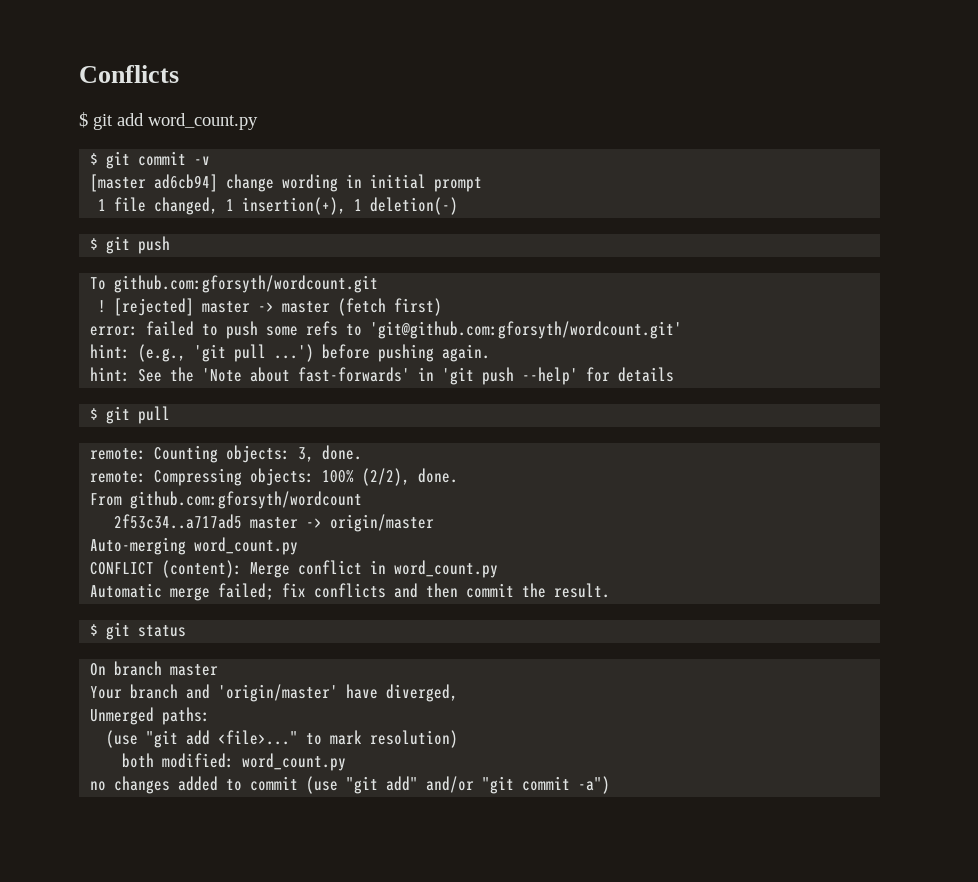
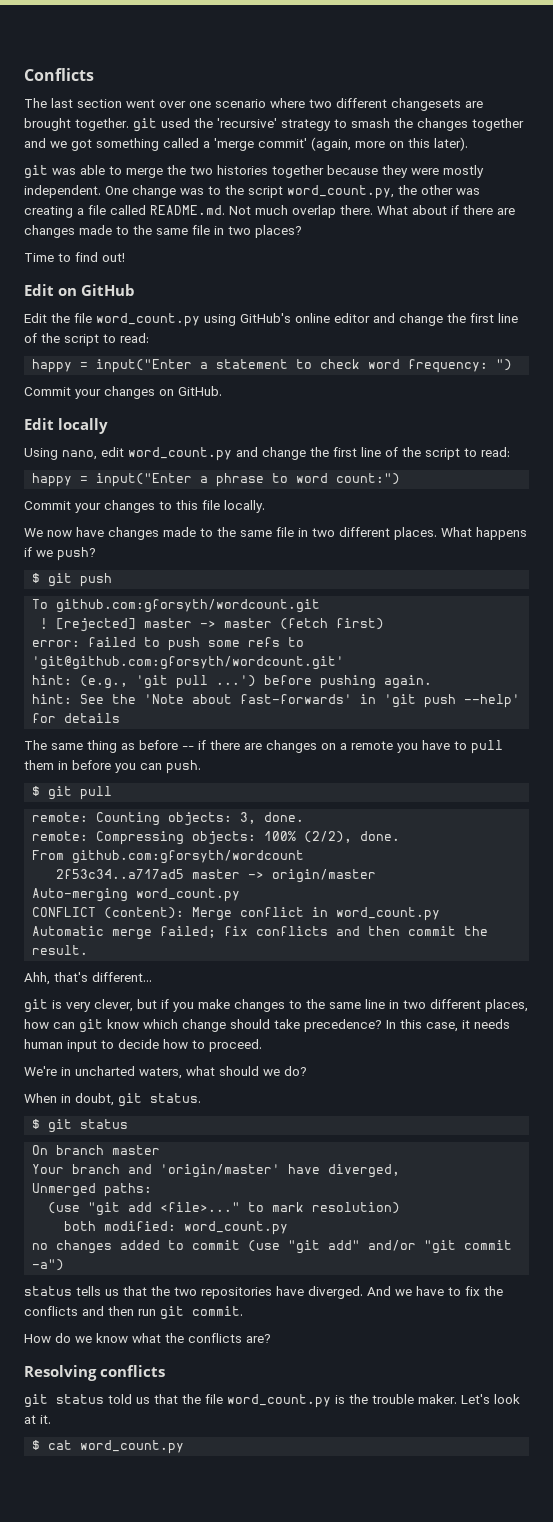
- $ git add word_count.py
- $ git commit -v
- [master ad6cb94] change wording in initial prompt
- 1 file changed, 1 insertion(+), 1 deletion(-)
+ The last section went over one scenario where two different changesets are brought together. git used the 'recursive' strategy to smash the changes together and we got something called a 'merge commit' (again, more on this later).
+ git was able to merge the two histories together because they were mostly independent. One change was to the script word_count.py, the other was creating a file called README.md. Not much overlap there. What about if there are changes made to the same file in two places?
+ Time to find out!
+ Edit on GitHub
+ Edit the file word_count.py using GitHub's online editor and change the first line of the script to read:
+ happy = input("Enter a statement to check word frequency: ")
+ Commit your changes on GitHub.
+ Edit locally
+ Using nano, edit word_count.py and change the first line of the script to read:
+ happy = input("Enter a phrase to word count:")
+ Commit your changes to this file locally.
+ We now have changes made to the same file in two different places. What happens if we push?
+ The same thing as before -- if there are changes on a remote you have to pull them in before you can push.
+ Ahh, that's different...
+ git is very clever, but if you make changes to the same line in two different places, how can git know which change should take precedence? In this case, it needs human input to decide how to proceed.
+ We're in uncharted waters, what should we do?
+ When in doubt, git status.
+ status tells us that the two repositories have diverged. And we have to fix the conflicts and then run git commit.
+ How do we know what the conflicts are?
+ Resolving conflicts
+ git status told us that the file word_count.py is the trouble maker. Let's look at it.
+ $ cat word_count.py

